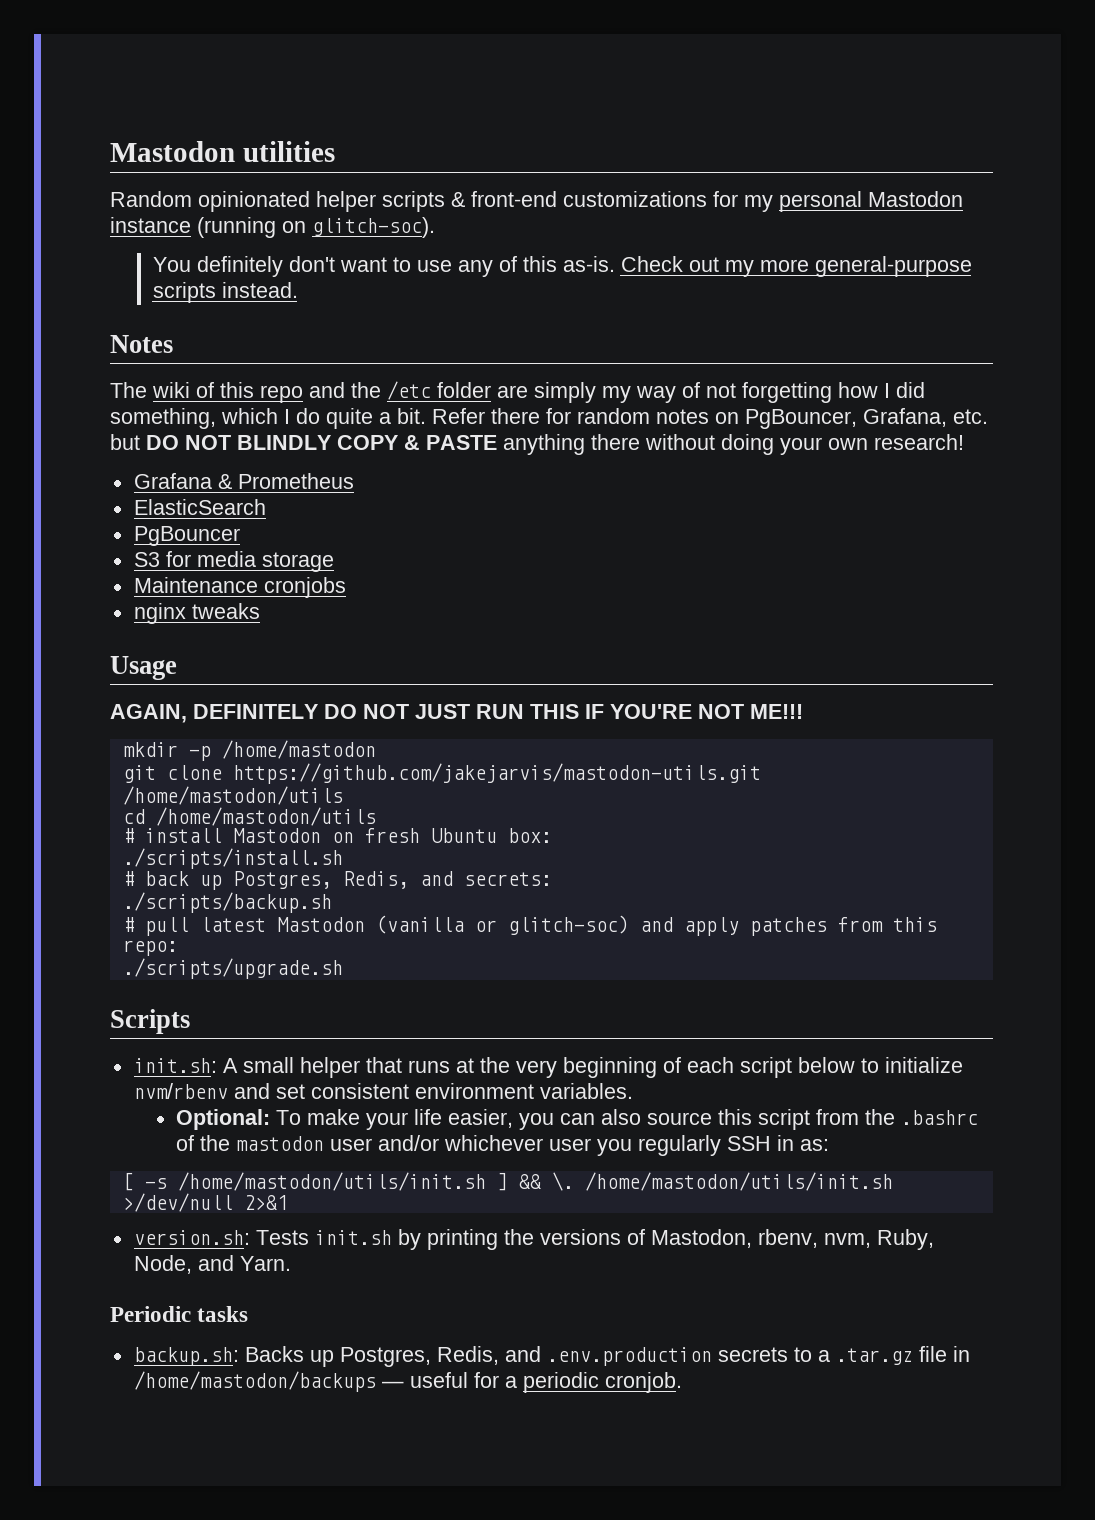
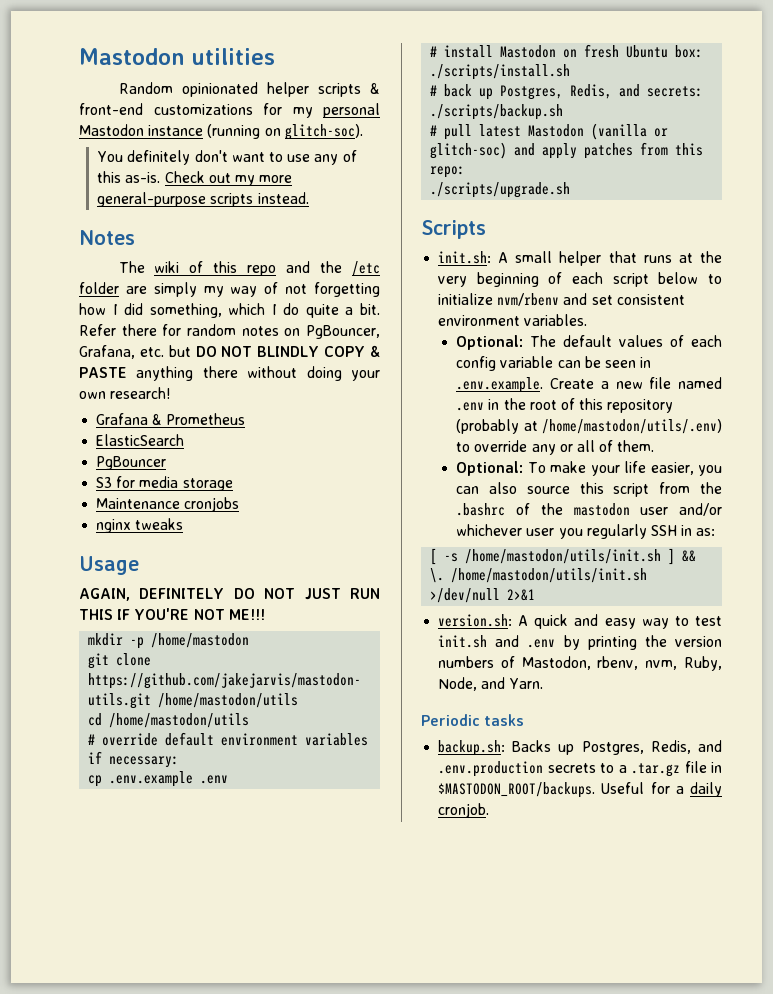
+ # override default environment variables if necessary:
+ cp .env.example .env
+ Optional: The default values of each config variable can be seen in .env.example. Create a new file named .env in the root of this repository (probably at /home/mastodon/utils/.env) to override any or all of them.
- version.sh: Tests init.sh by printing the versions of Mastodon, rbenv, nvm, Ruby, Node, and Yarn.
+ version.sh: A quick and easy way to test init.sh and .env by printing the version numbers of Mastodon, rbenv, nvm, Ruby, Node, and Yarn.
- backup.sh: Backs up Postgres, Redis, and .env.production secrets to a .tar.gz file in /home/mastodon/backups — useful for a periodic cronjob.
+ backup.sh: Backs up Postgres, Redis, and .env.production secrets to a .tar.gz file in $MASTODON_ROOT/backups. Useful for a daily cronjob.

